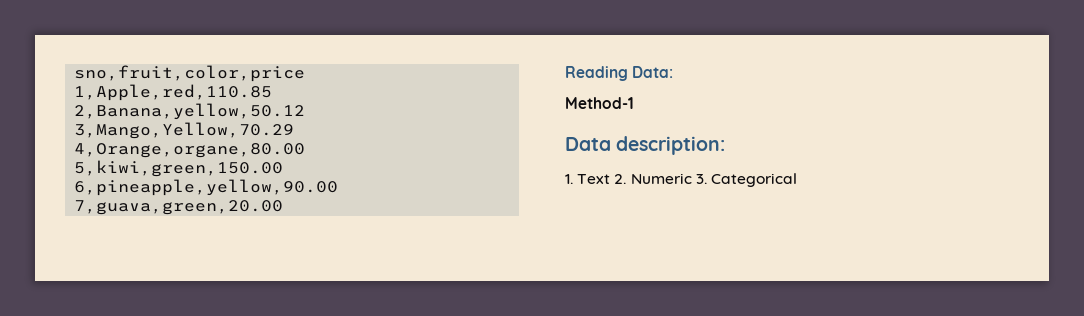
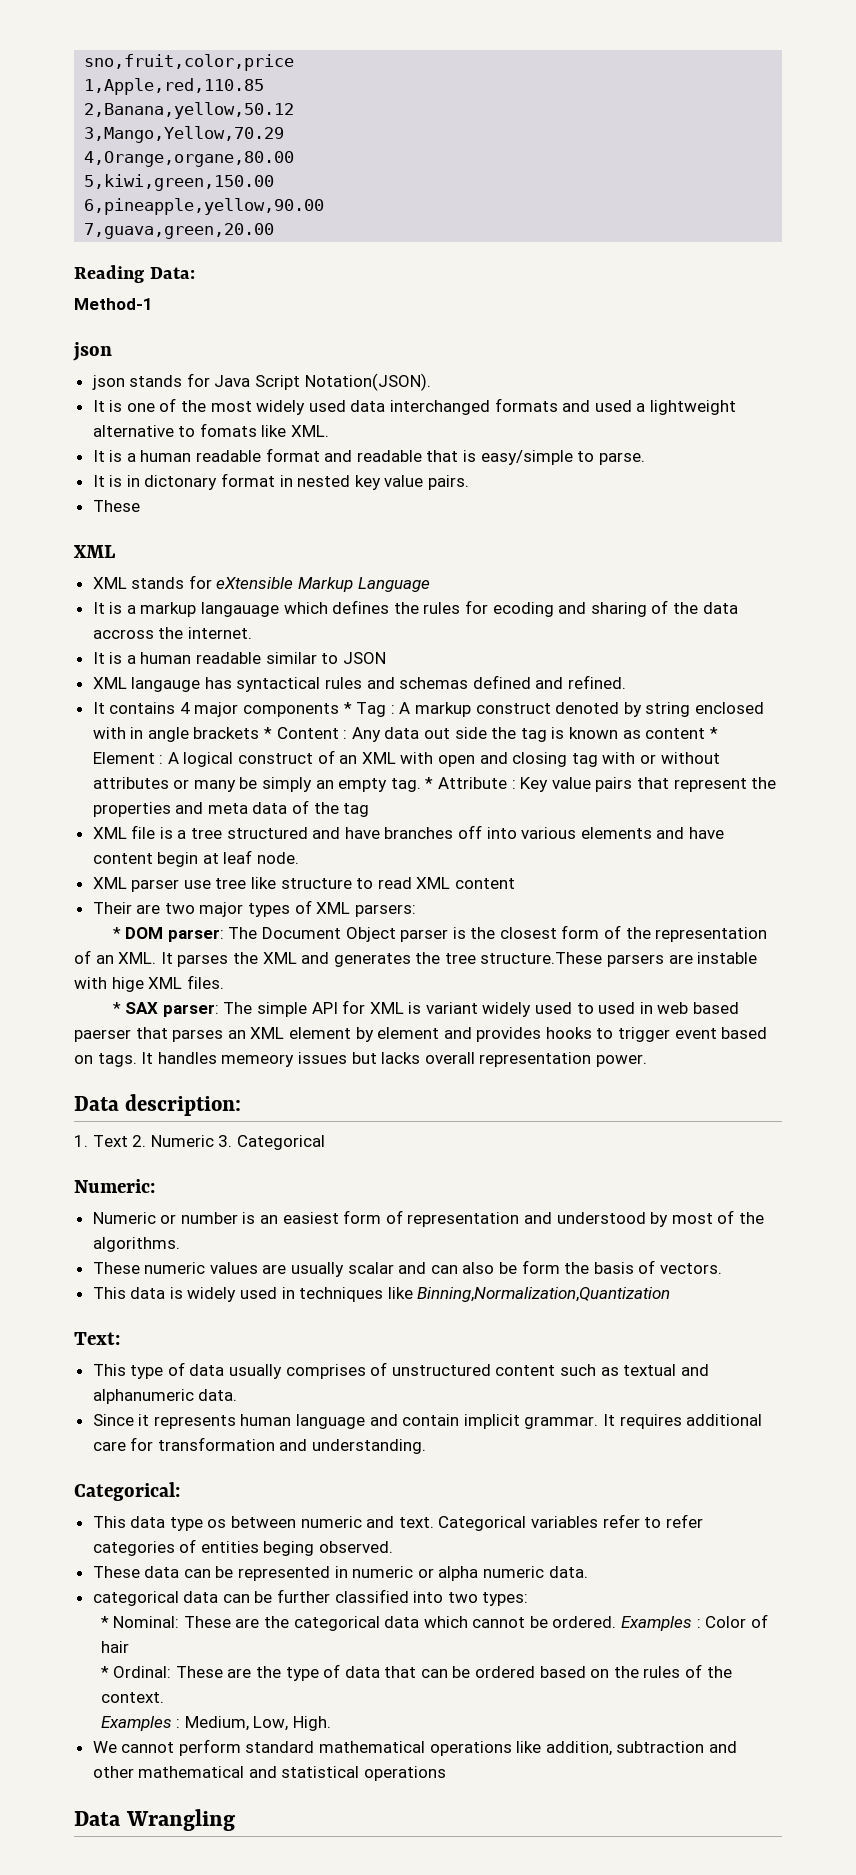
  Method-1
+ json
+ json stands for Java Script Notation(JSON).
+ It is one of the most widely used data interchanged formats and used a lightweight alternative to fomats like XML.
+ It is a human readable format and readable that is easy/simple to parse.
+ It is in dictonary format in nested key value pairs.
+ These
+ XML
+ XML stands for eXtensible Markup Language
+ It is a markup langauage which defines the rules for ecoding and sharing of the data accross the internet.
+ It is a human readable similar to JSON
+ XML langauge has syntactical rules and schemas defined and refined.
+ It contains 4 major components * Tag : A markup construct denoted by string enclosed with in angle brackets * Content : Any data out side the tag is known as content * Element : A logical construct of an XML with open and closing tag with or without attributes or many be simply an empty tag. * Attribute : Key value pairs that represent the properties and meta data of the tag
+ XML file is a tree structured and have branches off into various elements and have content begin at leaf node.
+ XML parser use tree like structure to read XML content
+ Their are two major types of XML parsers:
+ * DOM parser: The Document Object parser is the closest form of the representation of an XML. It parses the XML and generates the tree structure.These parsers are instable with hige XML files.
+ * SAX parser: The simple API for XML is variant widely used to used in web based paerser that parses an XML element by element and provides hooks to trigger event based on tags. It handles memeory issues but lacks overall representation power.
+ Numeric:
+ Numeric or number is an easiest form of representation and understood by most of the algorithms.
+ These numeric values are usually scalar and can also be form the basis of vectors.
+ This data is widely used in techniques like Binning,Normalization,Quantization
+ Text:
+ This type of data usually comprises of unstructured content such as textual and alphanumeric data.
+ Since it represents human language and contain implicit grammar. It requires additional care for transformation and understanding.
+ Categorical:
+ This data type os between numeric and text. Categorical variables refer to refer categories of entities beging observed.
+ These data can be represented in numeric or alpha numeric data.
+ categorical data can be further classified into two types:
+ * Nominal: These are the categorical data which cannot be ordered. Examples : Color of hair
+ * Ordinal: These are the type of data that can be ordered based on the rules of the context.
+ Examples : Medium, Low, High.
+ We cannot perform standard mathematical operations like addition, subtraction and other mathematical and statistical operations
+ Data Wrangling

